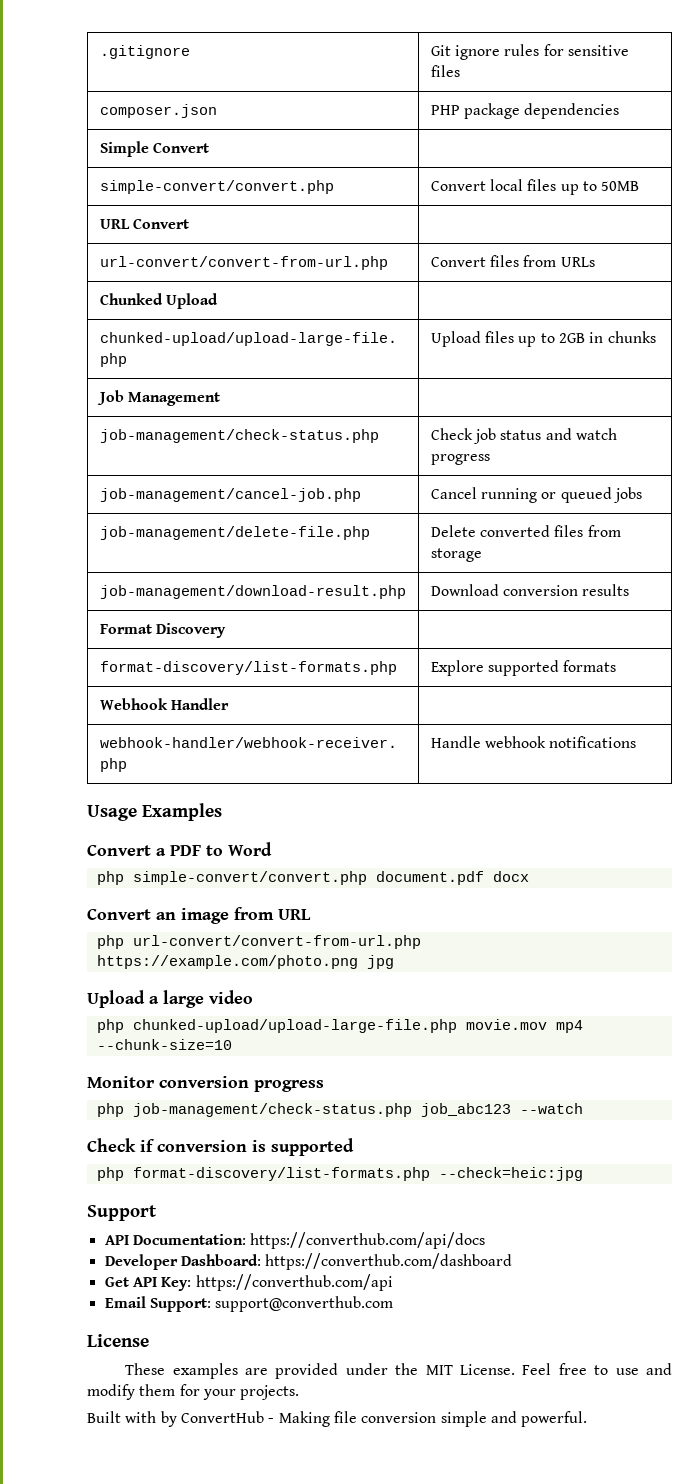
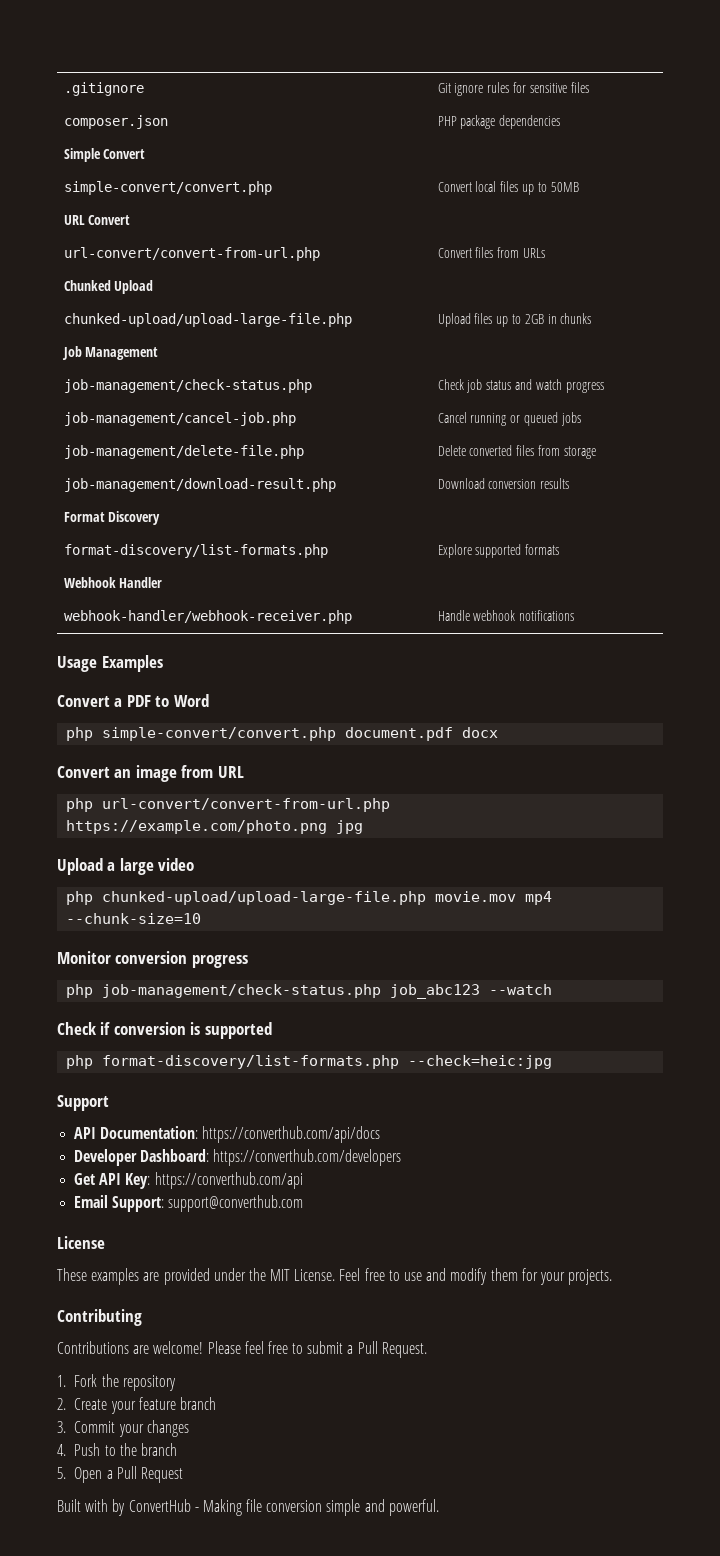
- Developer Dashboard: https://converthub.com/dashboard
+ Developer Dashboard: https://converthub.com/developers
+ Contributing
+ Contributions are welcome! Please feel free to submit a Pull Request.
+ 1. Fork the repository
+ 2. Create your feature branch
+ 3. Commit your changes
+ 4. Push to the branch
+ 5. Open a Pull Request

